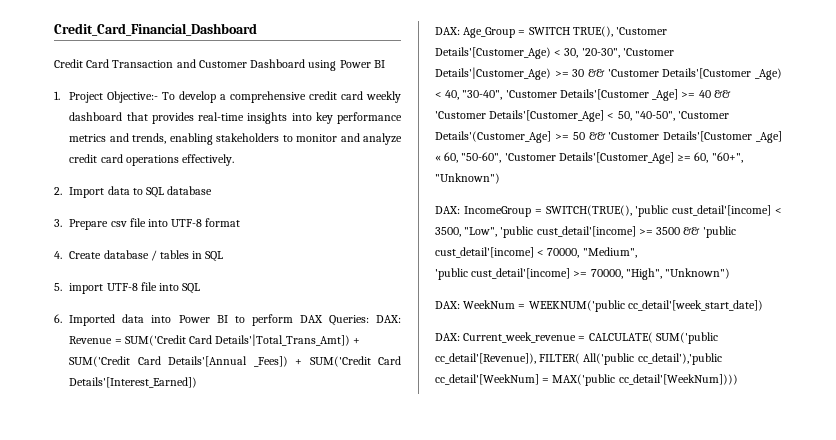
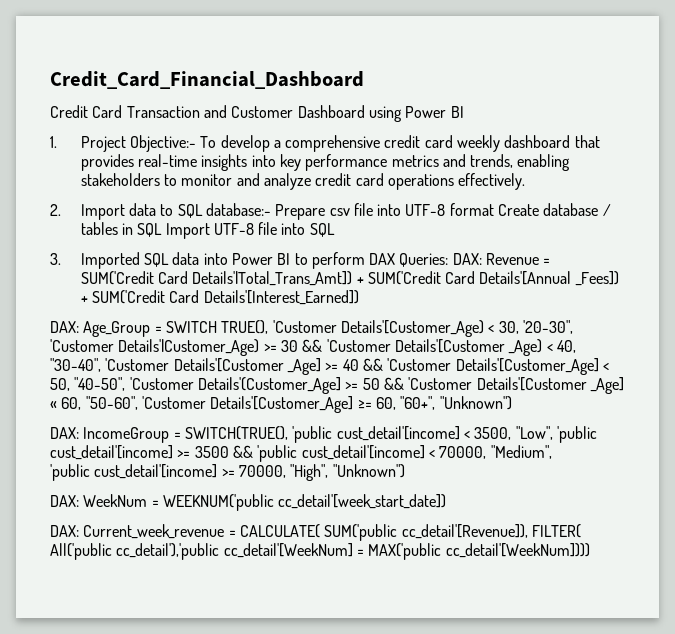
- 2. Import data to SQL database
- 3. Prepare csv file into UTF-8 format
- 4. Create database / tables in SQL
- 5. import UTF-8 file into SQL
+ 2. Import data to SQL database:- Prepare csv file into UTF-8 format Create database / tables in SQL Import UTF-8 file into SQL
- 6. Imported data into Power BI to perform DAX Queries: DAX: Revenue = SUM('Credit Card Details'|Total_Trans_Amt]) + SUM('Credit Card Details'[Annual _Fees]) + SUM('Credit Card Details'[Interest_Earned])
+ 3. Imported SQL data into Power BI to perform DAX Queries: DAX: Revenue = SUM('Credit Card Details'|Total_Trans_Amt]) + SUM('Credit Card Details'[Annual _Fees]) + SUM('Credit Card Details'[Interest_Earned])

